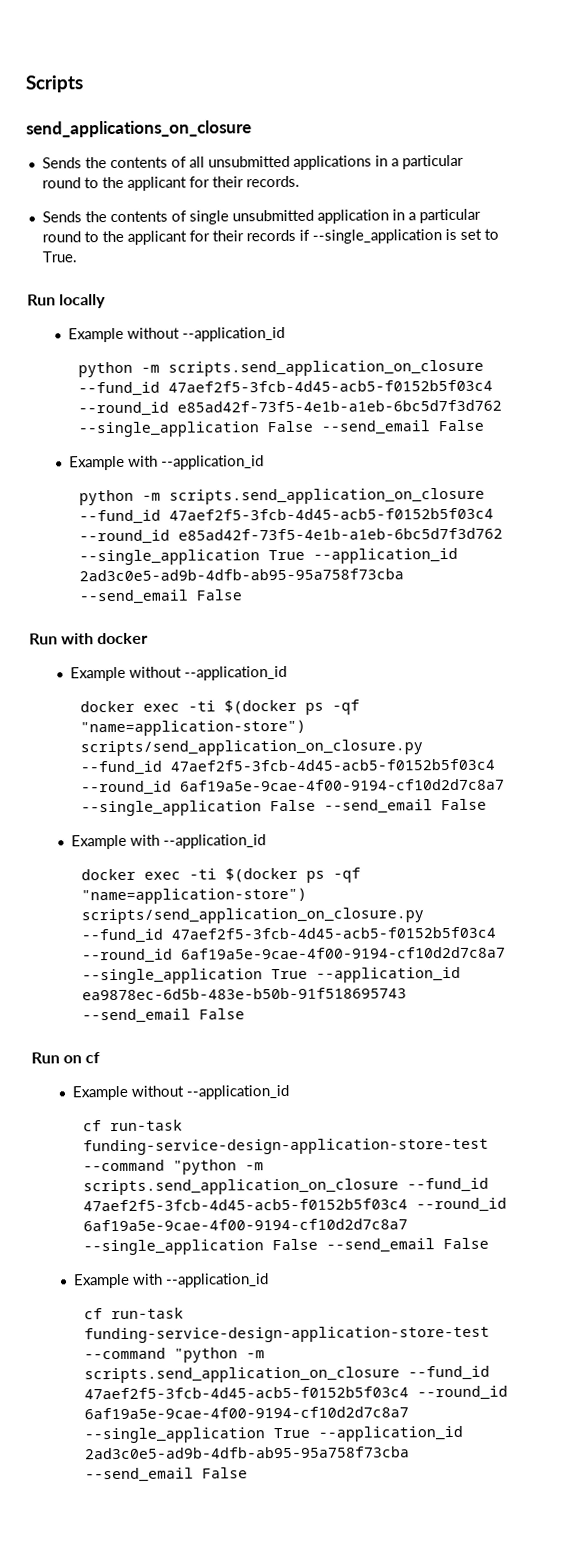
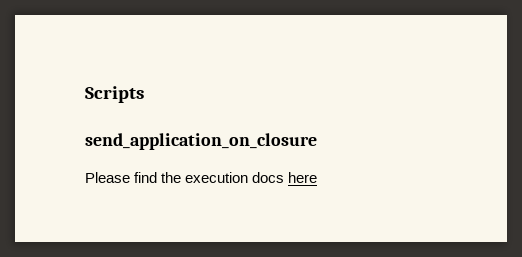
- send_applications_on_closure
- Sends the contents of all unsubmitted applications in a particular round to the applicant for their records.
- Sends the contents of single unsubmitted application in a particular round to the applicant for their records if --single_application is set to True.
- Run locally
- Example without --application_id
- python -m scripts.send_application_on_closure --fund_id 47aef2f5-3fcb-4d45-acb5-f0152b5f03c4 --round_id e85ad42f-73f5-4e1b-a1eb-6bc5d7f3d762 --single_application False --send_email False
- Example with --application_id
- python -m scripts.send_application_on_closure --fund_id 47aef2f5-3fcb-4d45-acb5-f0152b5f03c4 --round_id e85ad42f-73f5-4e1b-a1eb-6bc5d7f3d762 --single_application True --application_id 2ad3c0e5-ad9b-4dfb-ab95-95a758f73cba --send_email False
- Run with docker
- Example without --application_id
- docker exec -ti $(docker ps -qf "name=application-store") scripts/send_application_on_closure.py --fund_id 47aef2f5-3fcb-4d45-acb5-f0152b5f03c4 --round_id 6af19a5e-9cae-4f00-9194-cf10d2d7c8a7 --single_application False --send_email False
- Example with --application_id
- docker exec -ti $(docker ps -qf "name=application-store") scripts/send_application_on_closure.py --fund_id 47aef2f5-3fcb-4d45-acb5-f0152b5f03c4 --round_id 6af19a5e-9cae-4f00-9194-cf10d2d7c8a7 --single_application True --application_id ea9878ec-6d5b-483e-b50b-91f518695743 --send_email False
- Run on cf
- Example without --application_id
- cf run-task funding-service-design-application-store-test --command "python -m scripts.send_application_on_closure --fund_id 47aef2f5-3fcb-4d45-acb5-f0152b5f03c4 --round_id 6af19a5e-9cae-4f00-9194-cf10d2d7c8a7 --single_application False --send_email False
- Example with --application_id
- cf run-task funding-service-design-application-store-test --command "python -m scripts.send_application_on_closure --fund_id 47aef2f5-3fcb-4d45-acb5-f0152b5f03c4 --round_id 6af19a5e-9cae-4f00-9194-cf10d2d7c8a7 --single_application True --application_id 2ad3c0e5-ad9b-4dfb-ab95-95a758f73cba --send_email False
+ send_application_on_closure
+ Please find the execution docs here

